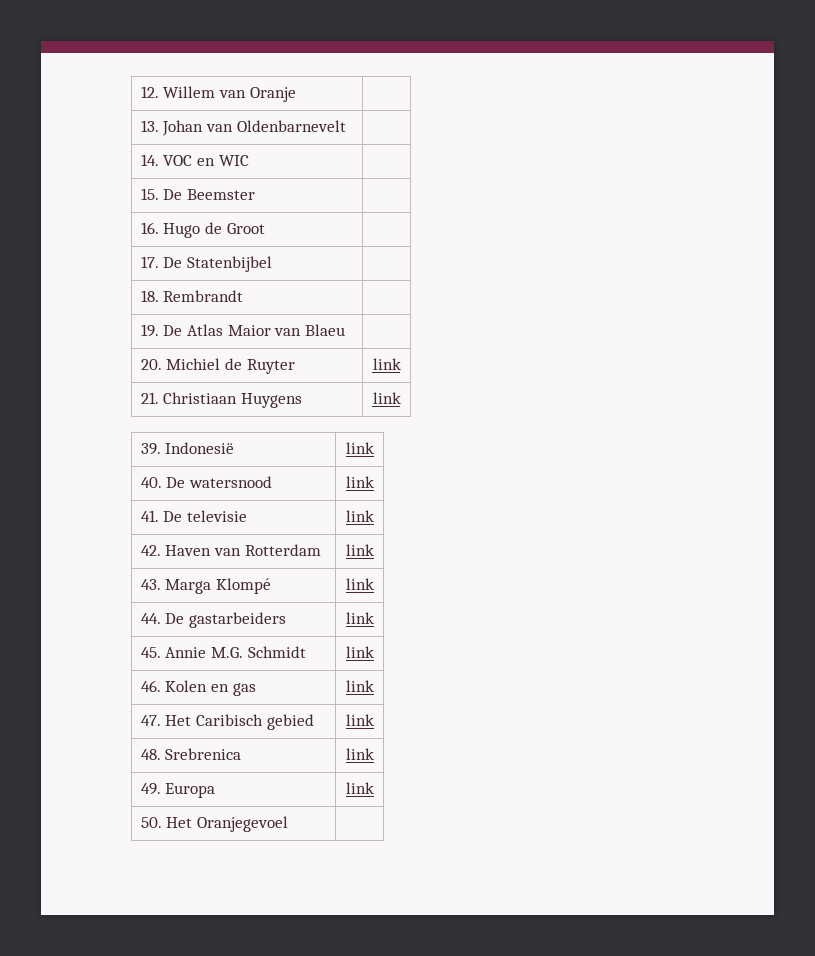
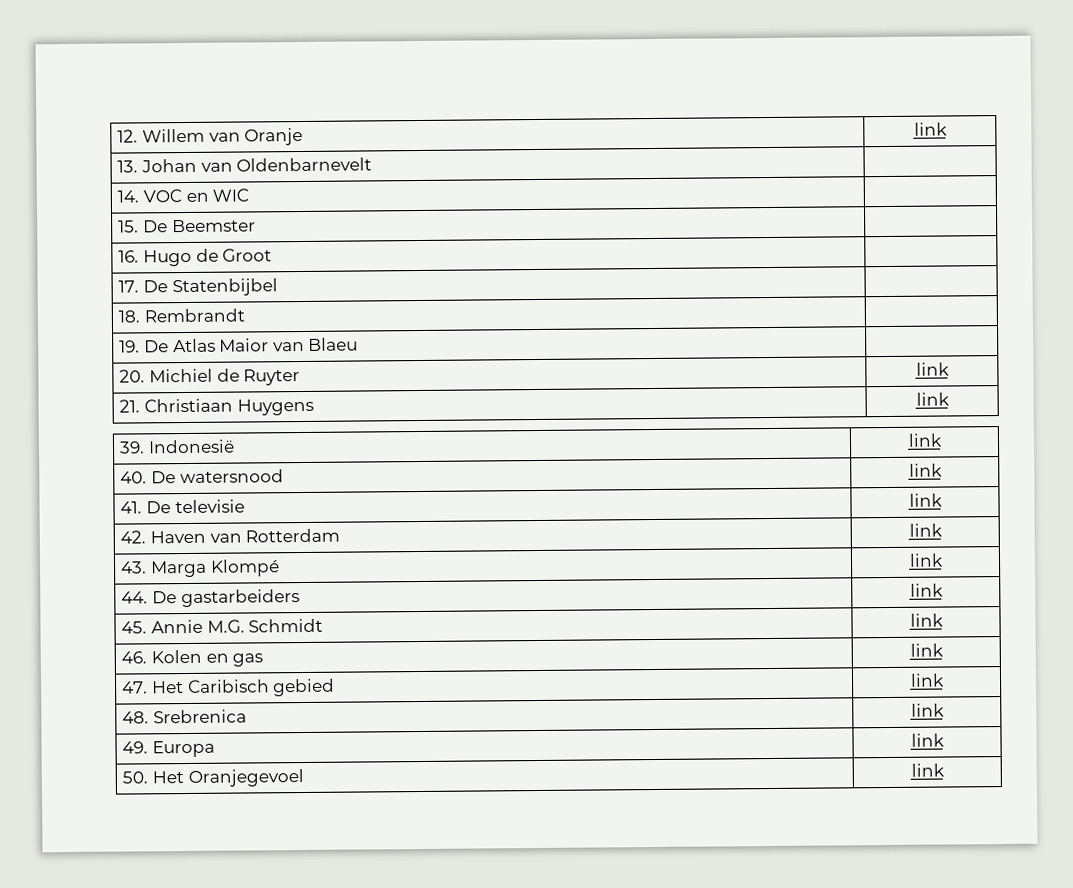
- 12. Willem van Oranje |
+ 12. Willem van Oranje | link
- 50. Het Oranjegevoel |
+ 50. Het Oranjegevoel | link

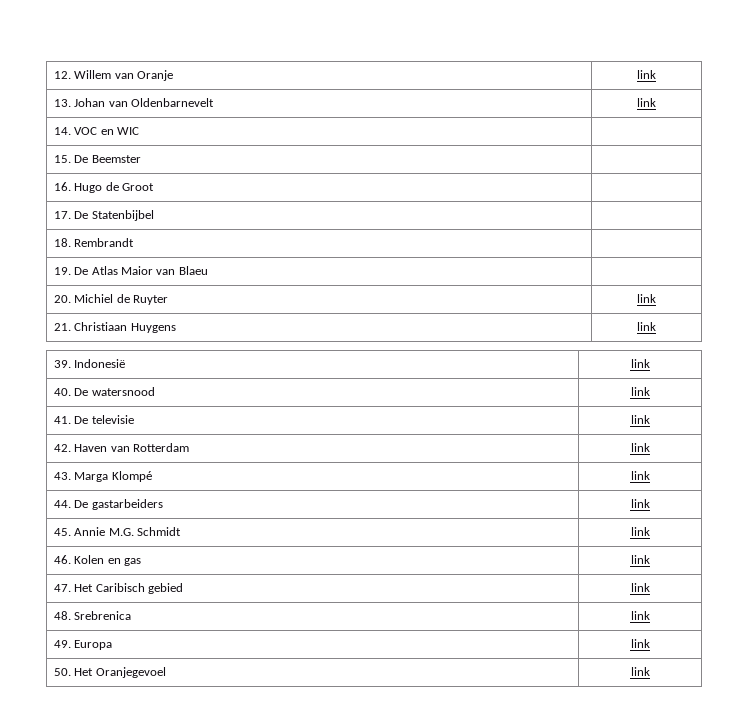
- 13. Johan van Oldenbarnevelt |
+ 13. Johan van Oldenbarnevelt | link

